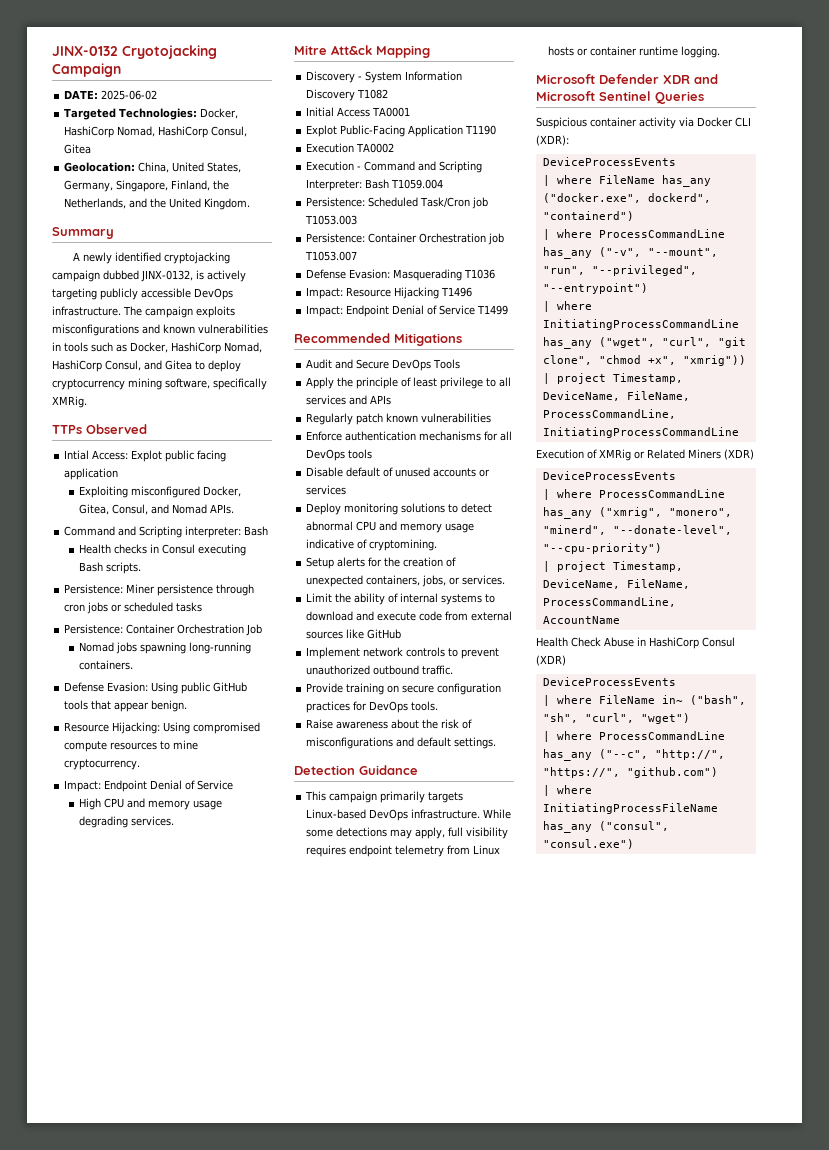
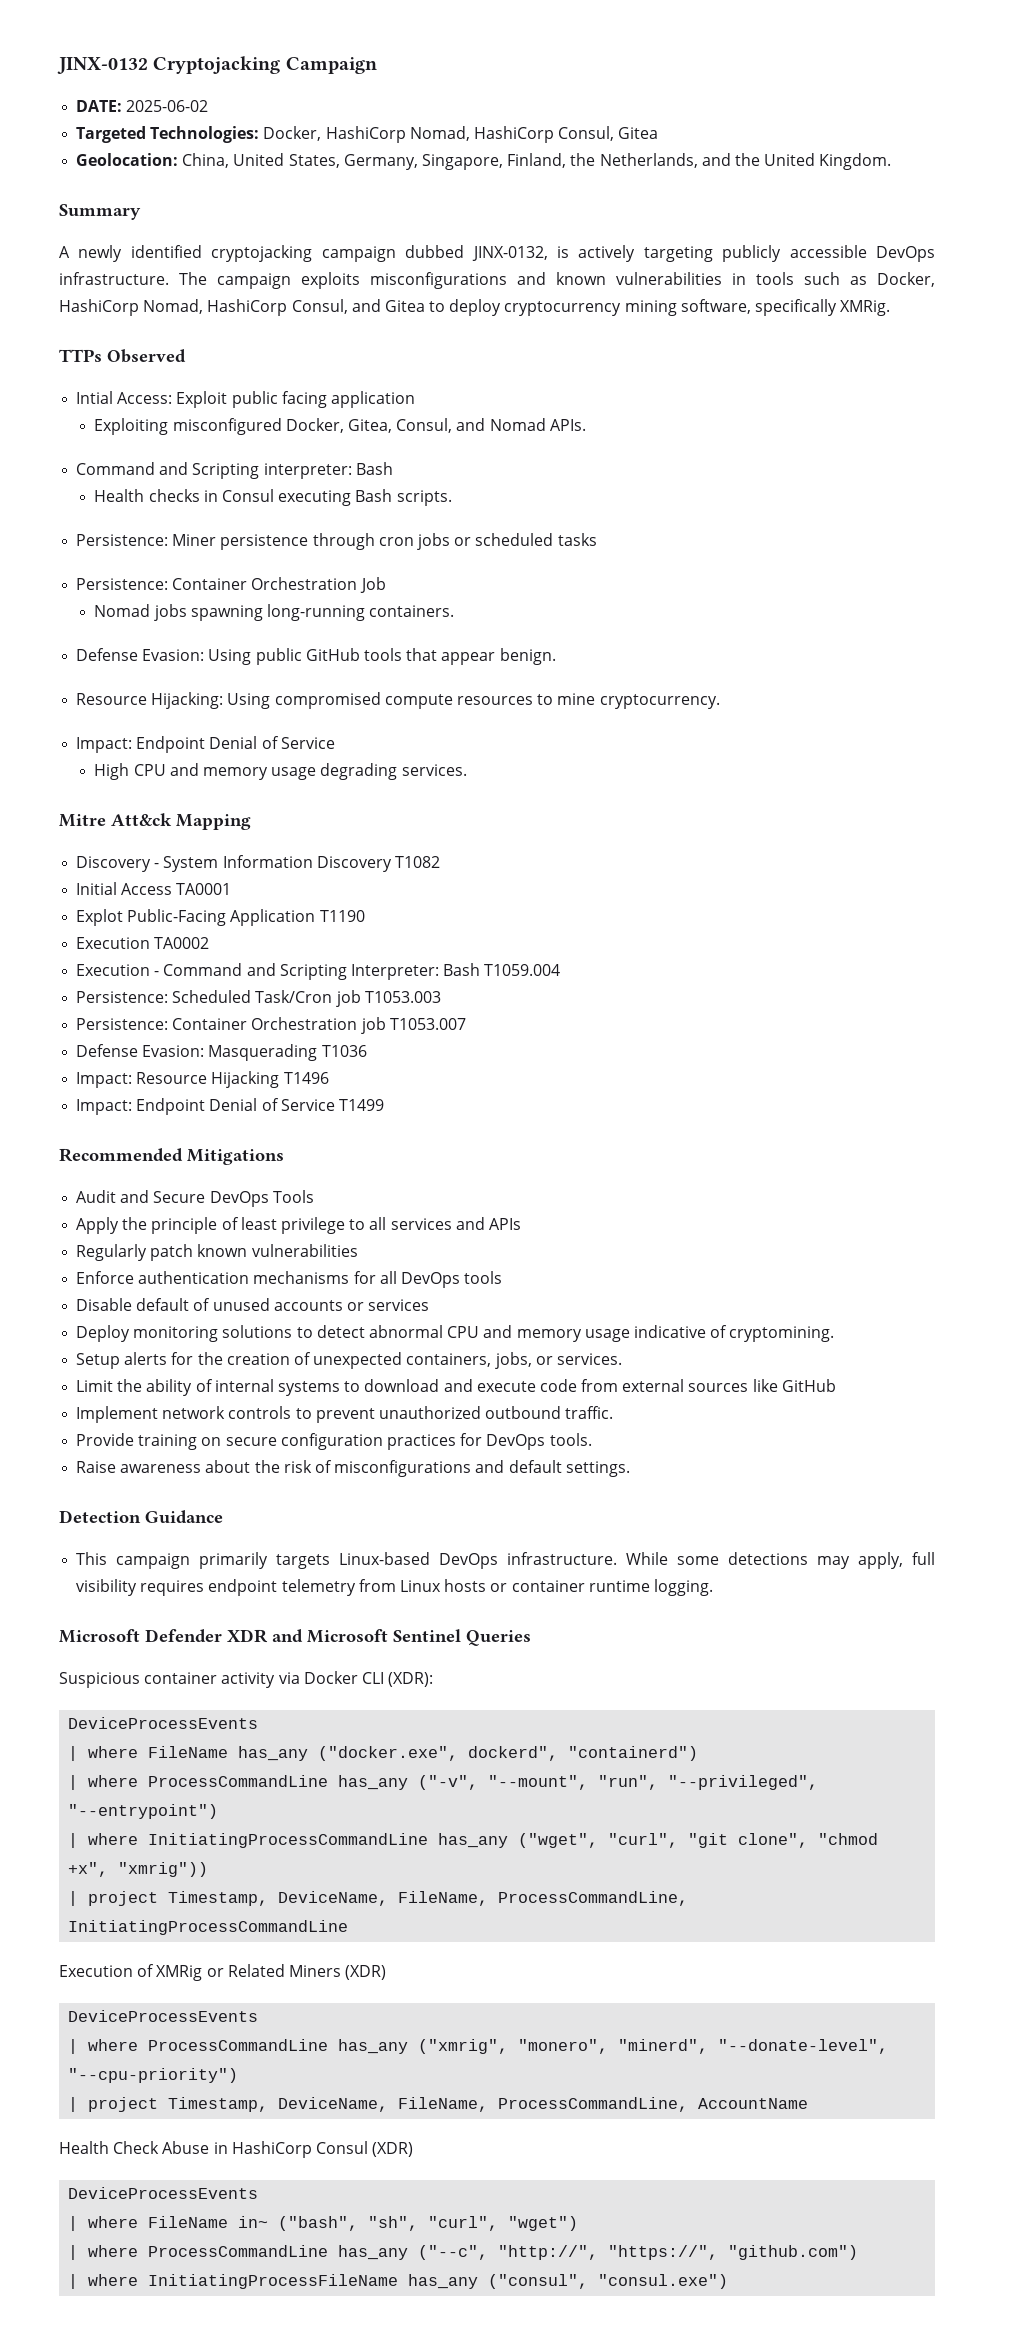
- JINX-0132 Cryotojacking Campaign
+ JINX-0132 Cryptojacking Campaign
- Intial Access: Explot public facing application
+ Intial Access: Exploit public facing application

